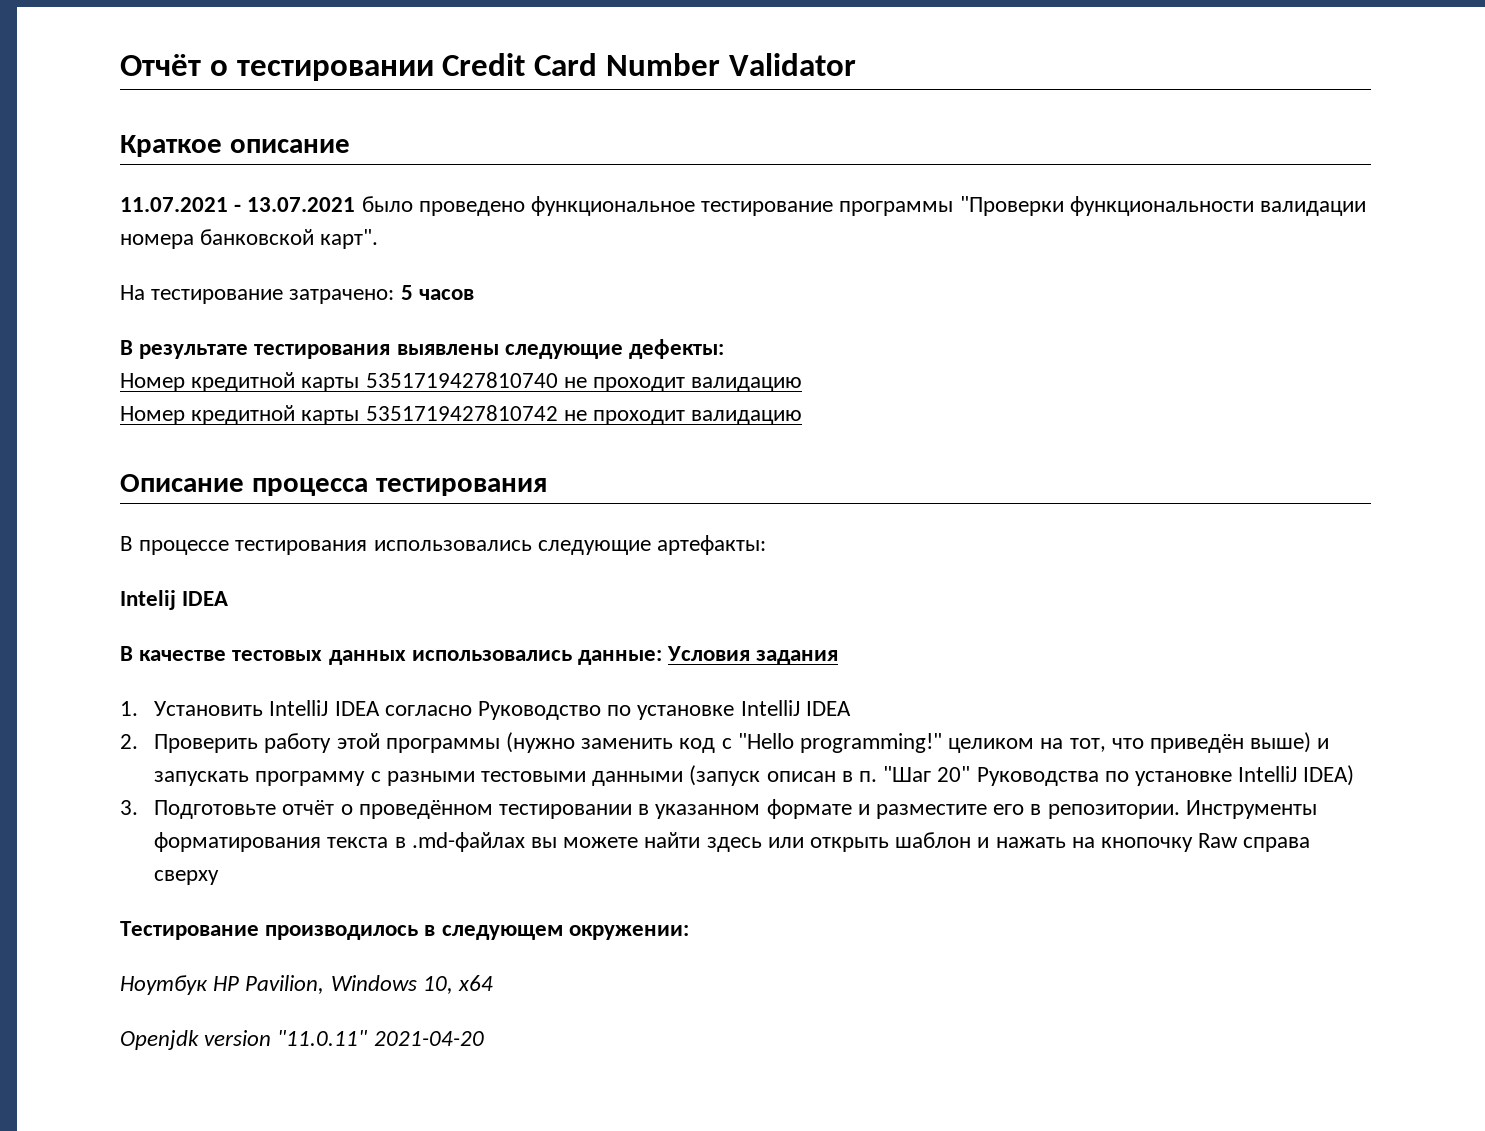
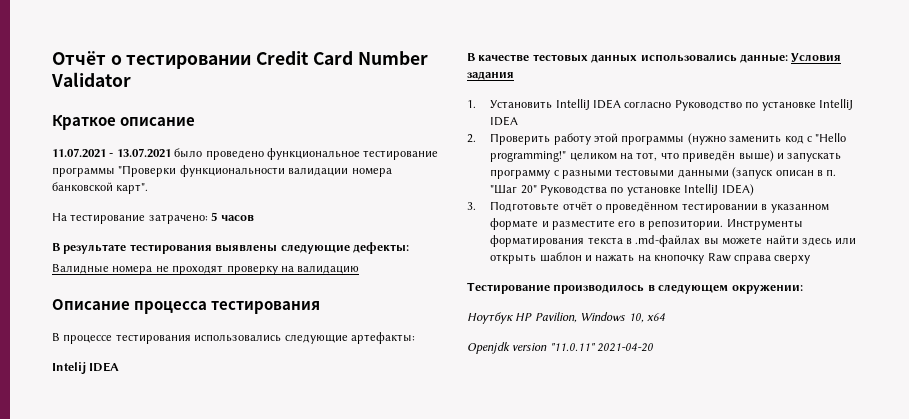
- Номер кредитной карты 5351719427810740 не проходит валидацию
- Номер кредитной карты 5351719427810742 не проходит валидацию
+ Валидные номера не проходят проверку на валидацию

